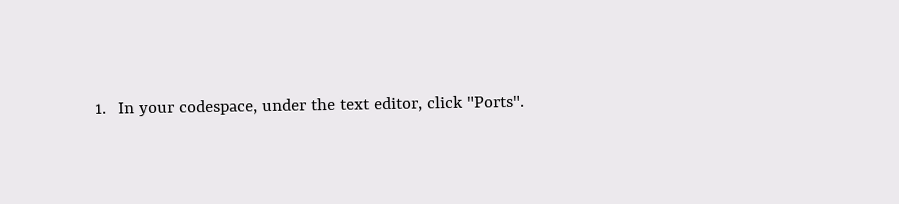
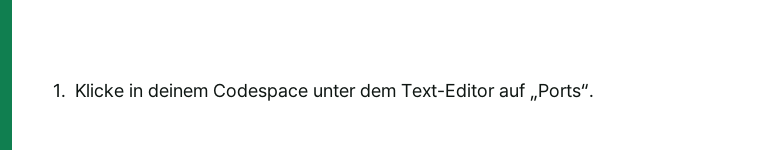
- 1. In your codespace, under the text editor, click "Ports".
+ 1. Klicke in deinem Codespace unter dem Text-Editor auf „Ports“.

